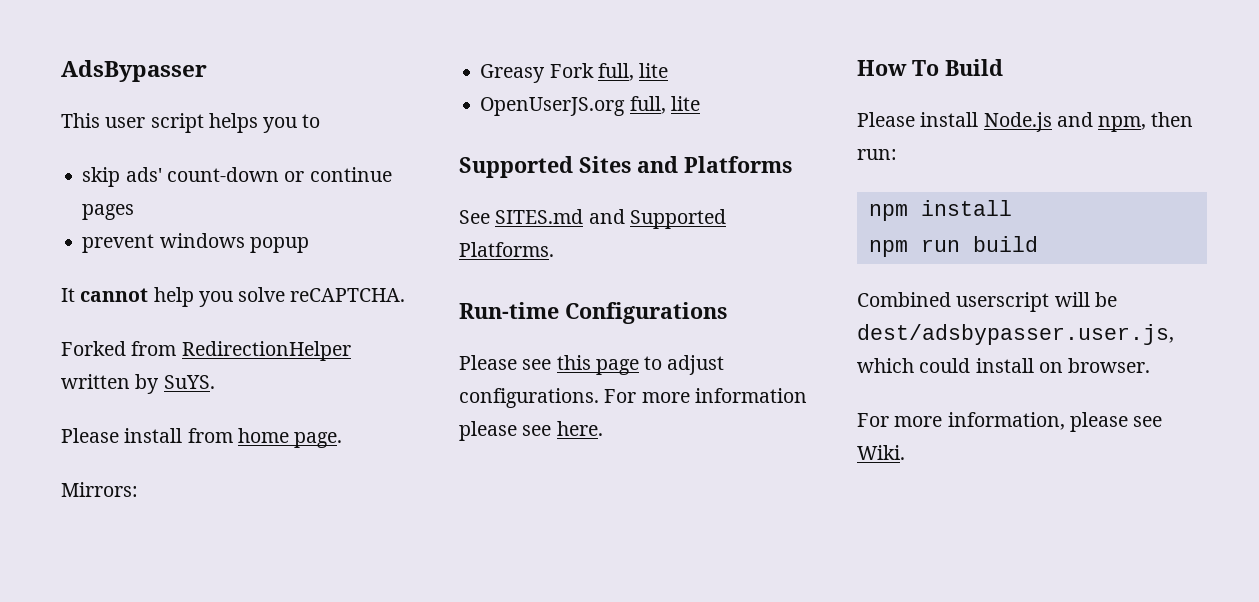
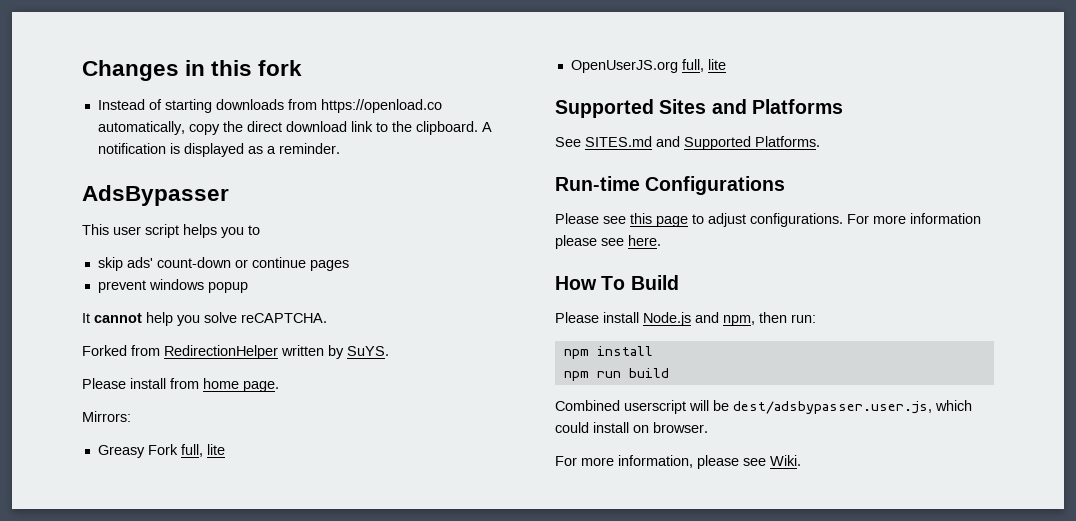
+ Changes in this fork
+ Instead of starting downloads from https://openload.co automatically, copy the direct download link to the clipboard. A notification is displayed as a reminder.

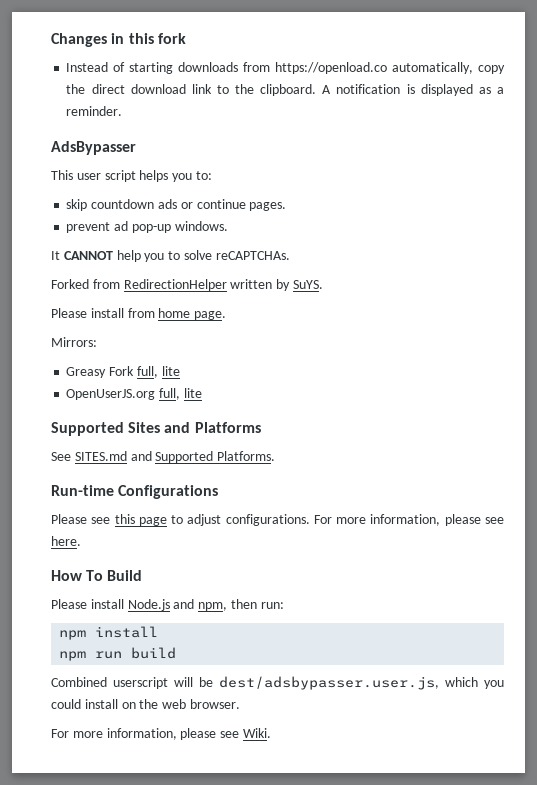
- This user script helps you to
+ This user script helps you to:
- skip ads' count-down or continue pages
+ skip countdown ads or continue pages.
- prevent windows popup
+ prevent ad pop-up windows.
- It cannot help you solve reCAPTCHA.
+ It CANNOT help you to solve reCAPTCHAs.
- For more information please see here.
+ For more information, please see here.
- Combined userscript will be dest/adsbypasser.user.js, which could install on browser.
+ Combined userscript will be dest/adsbypasser.user.js, which you could install on the web browser.

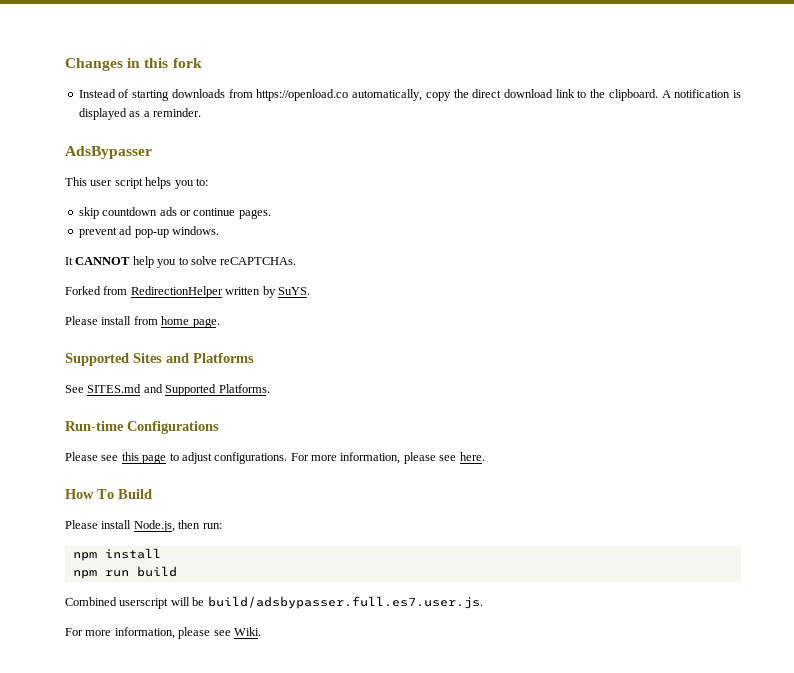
- Mirrors:
- Greasy Fork full, lite
- OpenUserJS.org full, lite
- Please install Node.js and npm, then run:
+ Please install Node.js, then run:
- Combined userscript will be dest/adsbypasser.user.js, which you could install on the web browser.
+ Combined userscript will be build/adsbypasser.full.es7.user.js.

